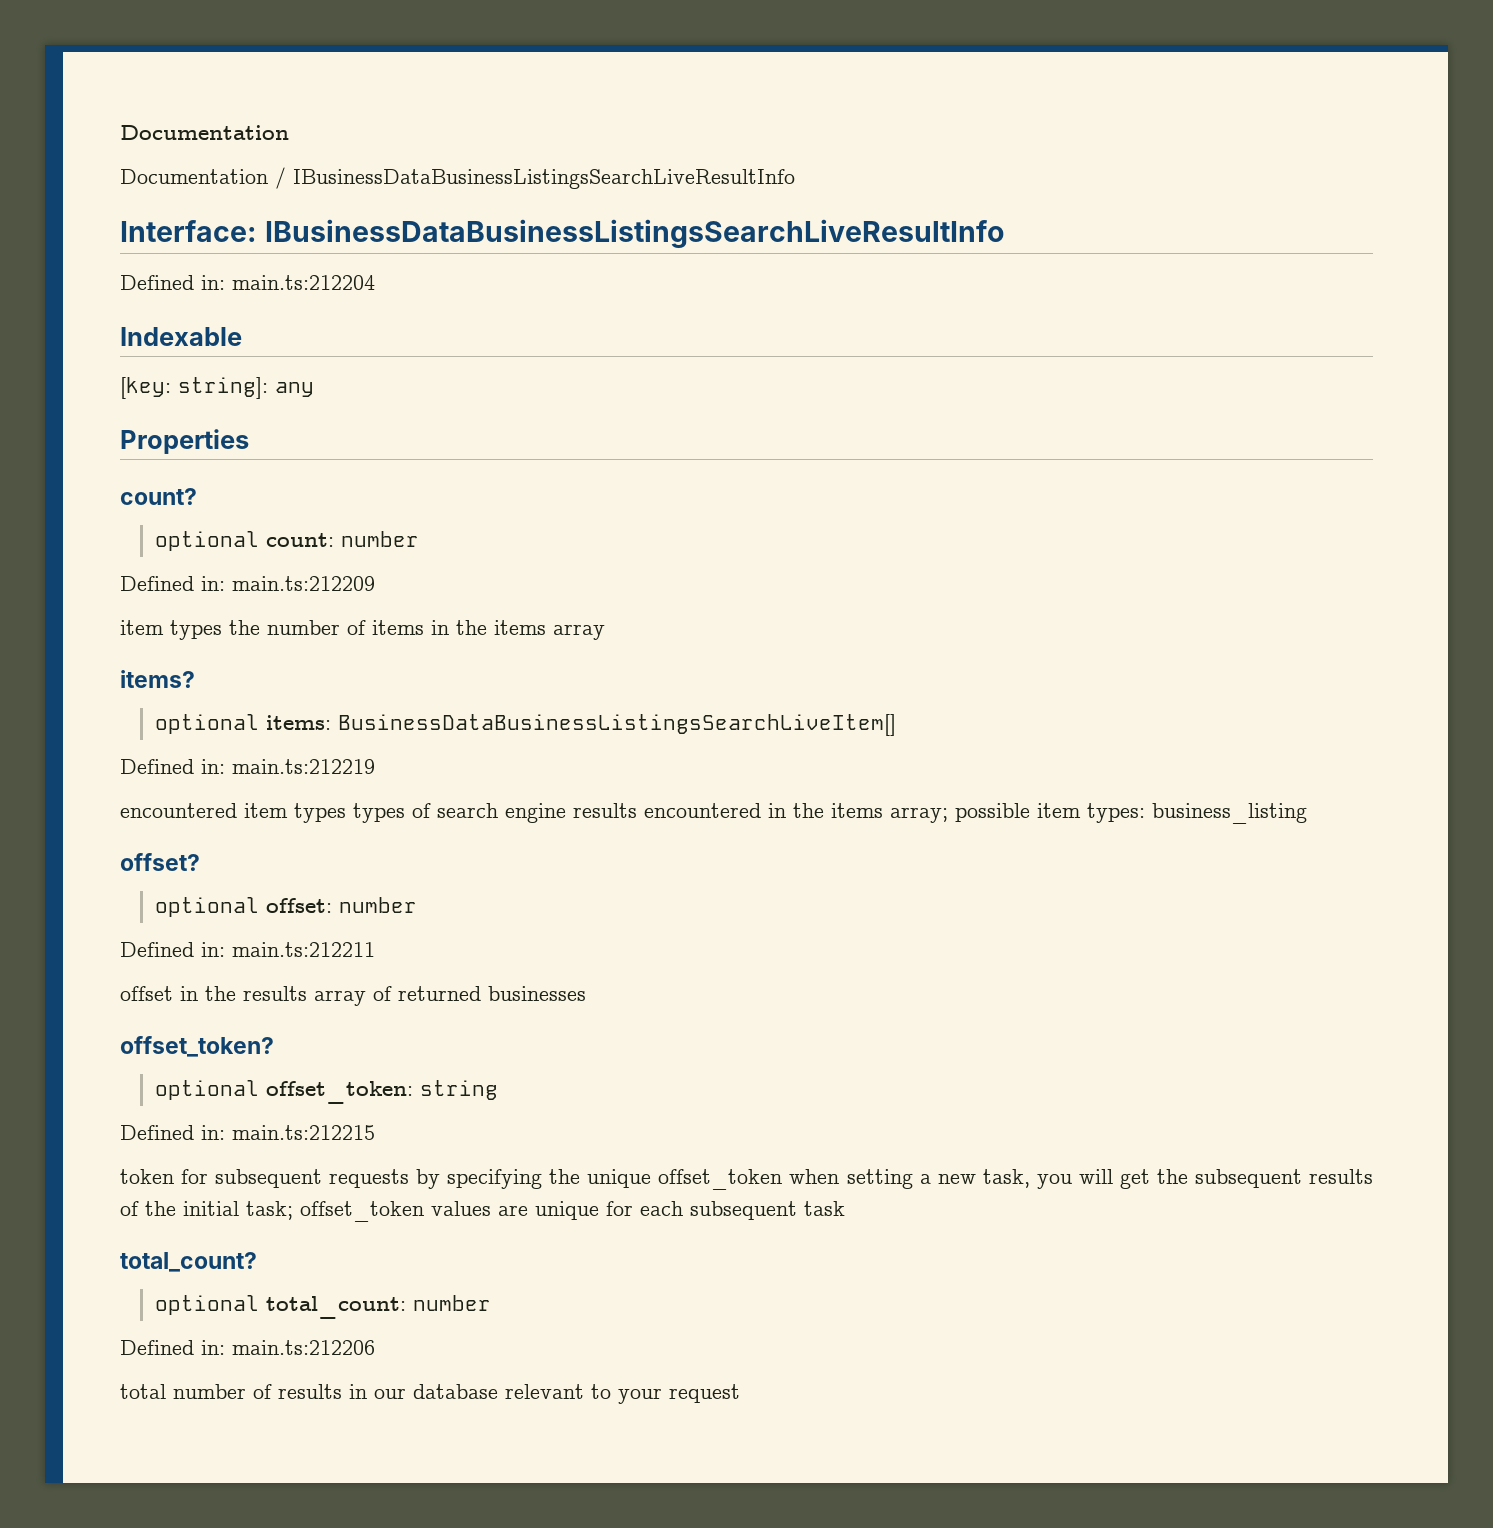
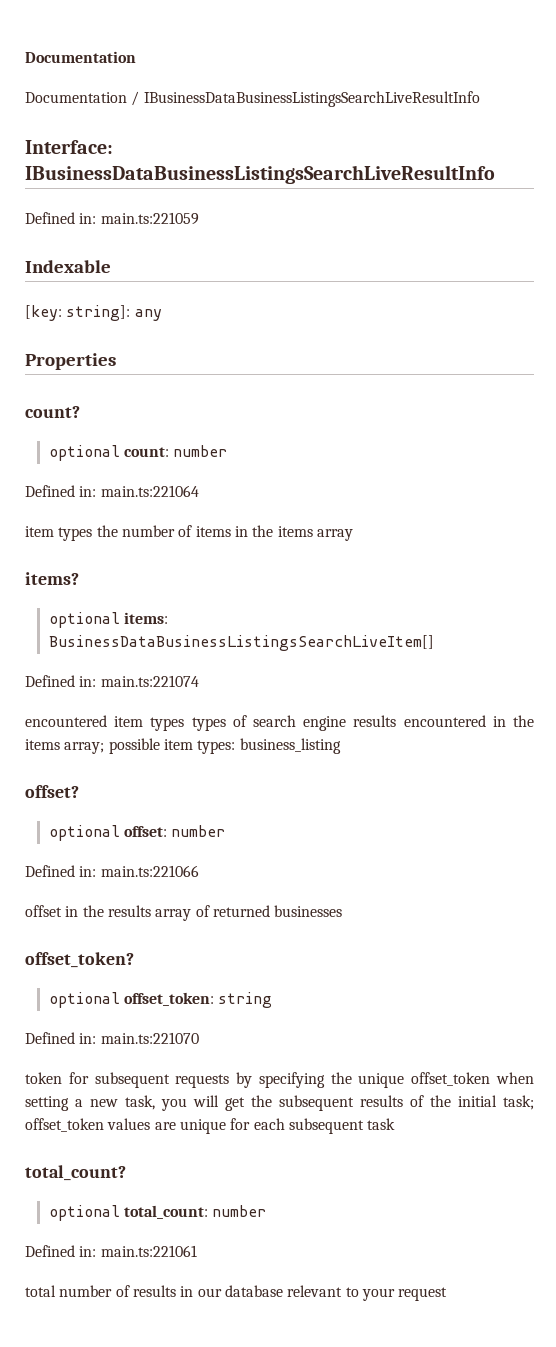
- Defined in: main.ts:212204
+ Defined in: main.ts:221059
- Defined in: main.ts:212209
+ Defined in: main.ts:221064
- Defined in: main.ts:212219
+ Defined in: main.ts:221074
- Defined in: main.ts:212211
+ Defined in: main.ts:221066
- Defined in: main.ts:212215
+ Defined in: main.ts:221070
- Defined in: main.ts:212206
+ Defined in: main.ts:221061

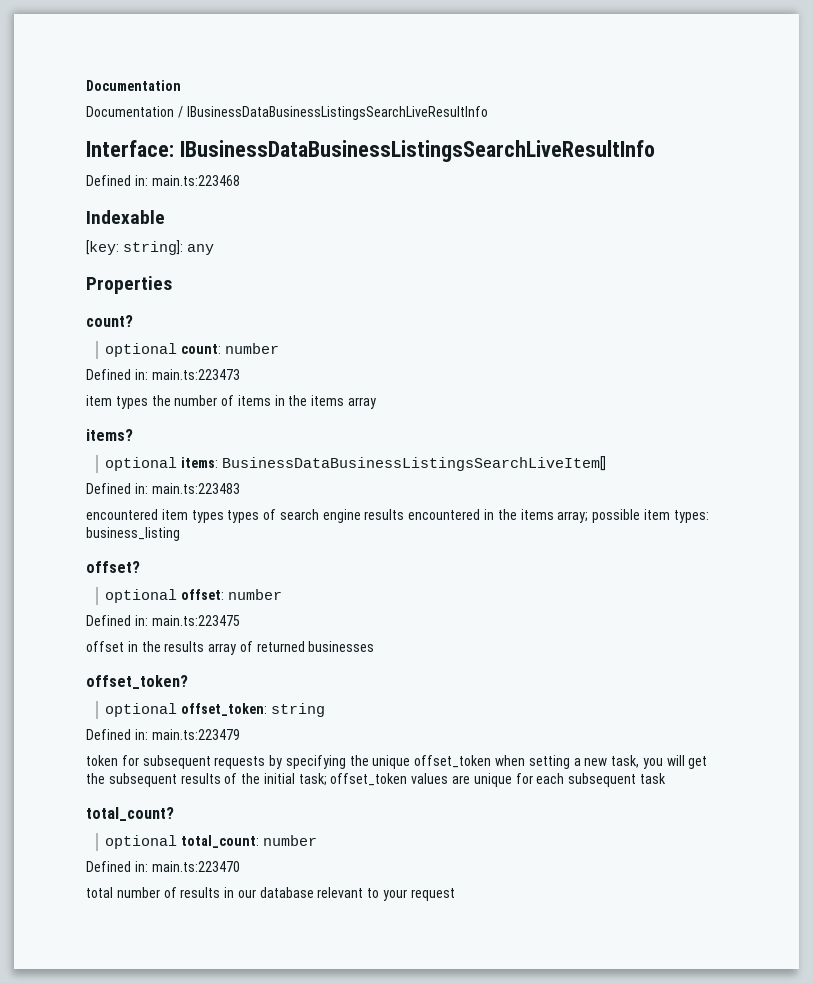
- Defined in: main.ts:221059
+ Defined in: main.ts:223468
- Defined in: main.ts:221064
+ Defined in: main.ts:223473
- Defined in: main.ts:221074
+ Defined in: main.ts:223483
- Defined in: main.ts:221066
+ Defined in: main.ts:223475
- Defined in: main.ts:221070
+ Defined in: main.ts:223479
- Defined in: main.ts:221061
+ Defined in: main.ts:223470

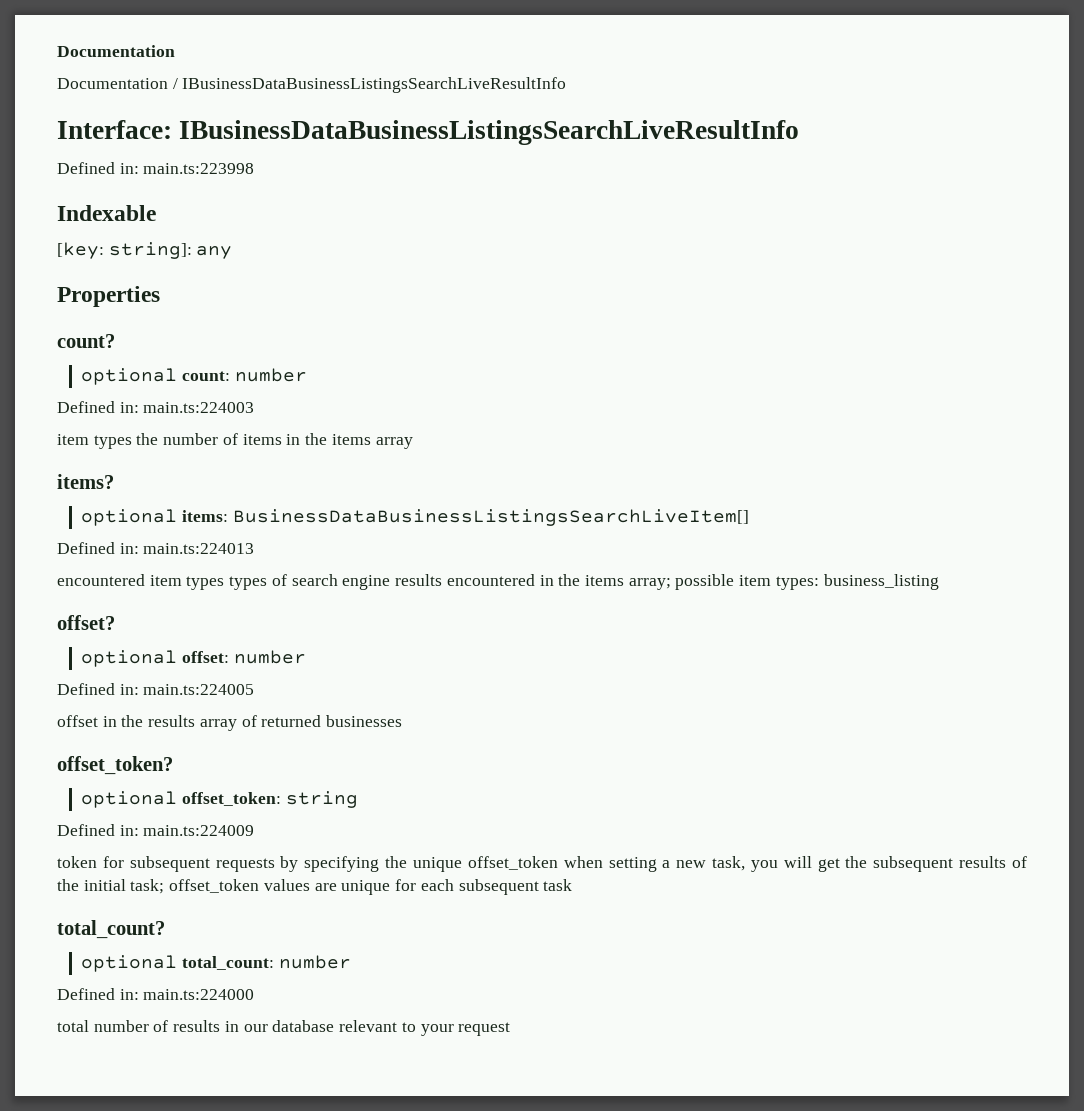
- Defined in: main.ts:223468
+ Defined in: main.ts:223998
- Defined in: main.ts:223473
+ Defined in: main.ts:224003
- Defined in: main.ts:223483
+ Defined in: main.ts:224013
- Defined in: main.ts:223475
+ Defined in: main.ts:224005
- Defined in: main.ts:223479
+ Defined in: main.ts:224009
- Defined in: main.ts:223470
+ Defined in: main.ts:224000

